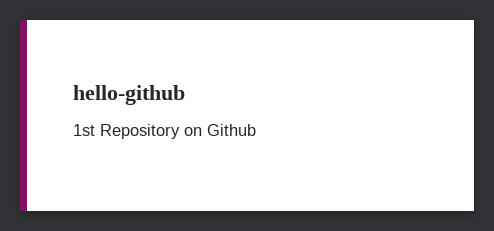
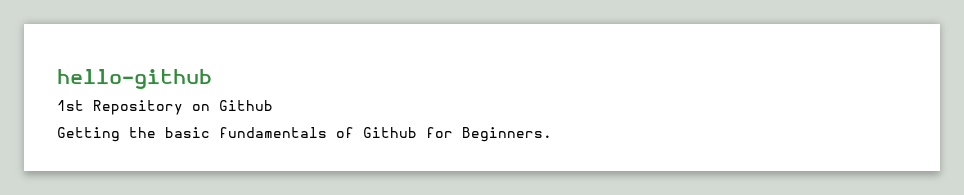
+ Getting the basic fundamentals of Github for Beginners.

